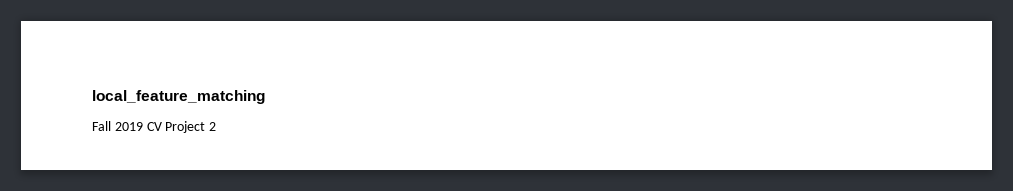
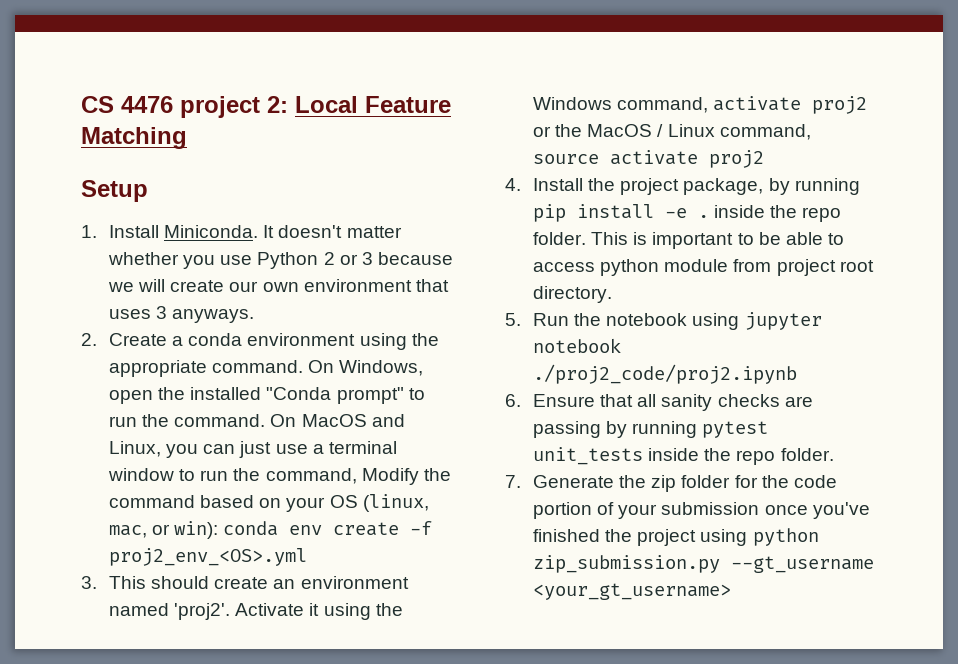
- local_feature_matching
- Fall 2019 CV Project 2
+ CS 4476 project 2: Local Feature Matching
+ Setup
+ 1. Install Miniconda. It doesn't matter whether you use Python 2 or 3 because we will create our own environment that uses 3 anyways.
+ 2. Create a conda environment using the appropriate command. On Windows, open the installed "Conda prompt" to run the command. On MacOS and Linux, you can just use a terminal window to run the command, Modify the command based on your OS (linux, mac, or win): conda env create -f proj2_env_<OS>.yml
+ 3. This should create an environment named 'proj2'. Activate it using the Windows command, activate proj2 or the MacOS / Linux command, source activate proj2
+ 4. Install the project package, by running pip install -e . inside the repo folder. This is important to be able to access python module from project root directory.
+ 5. Run the notebook using jupyter notebook ./proj2_code/proj2.ipynb
+ 6. Ensure that all sanity checks are passing by running pytest unit_tests inside the repo folder.
+ 7. Generate the zip folder for the code portion of your submission once you've finished the project using python zip_submission.py --gt_username <your_gt_username>

